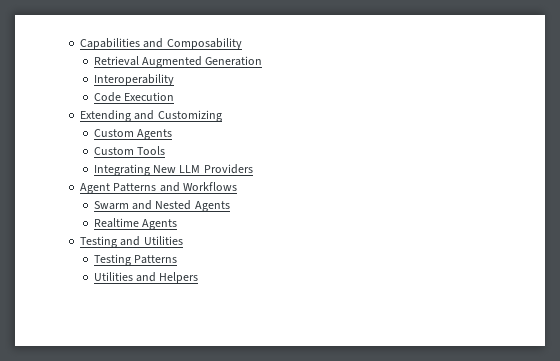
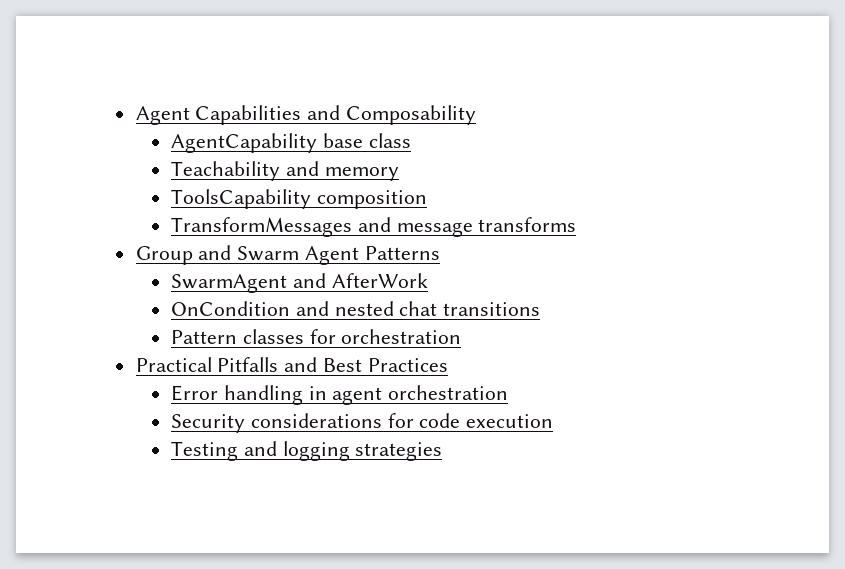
- Capabilities and Composability
+ Agent Capabilities and Composability
- Retrieval Augmented Generation
- Interoperability
- Code Execution
- Extending and Customizing
- Custom Agents
- Custom Tools
- Integrating New LLM Providers
- Agent Patterns and Workflows
- Swarm and Nested Agents
- Realtime Agents
- Testing and Utilities
- Testing Patterns
- Utilities and Helpers
+ AgentCapability base class
+ Teachability and memory
+ ToolsCapability composition
+ TransformMessages and message transforms
+ Group and Swarm Agent Patterns
+ SwarmAgent and AfterWork
+ OnCondition and nested chat transitions
+ Pattern classes for orchestration
+ Practical Pitfalls and Best Practices
+ Error handling in agent orchestration
+ Security considerations for code execution
+ Testing and logging strategies

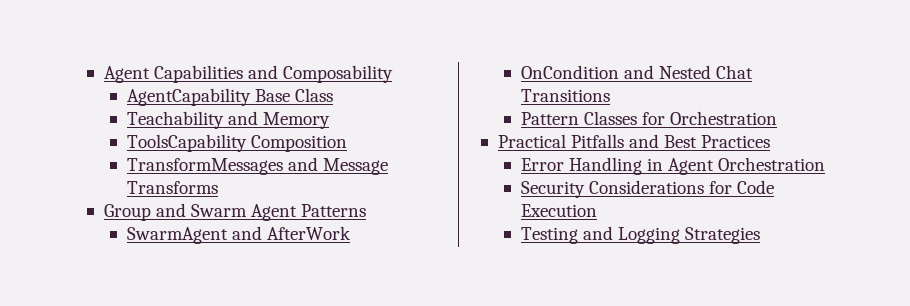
- AgentCapability base class
+ AgentCapability Base Class
- Teachability and memory
+ Teachability and Memory
- ToolsCapability composition
+ ToolsCapability Composition
- TransformMessages and message transforms
+ TransformMessages and Message Transforms
- OnCondition and nested chat transitions
- Pattern classes for orchestration
+ OnCondition and Nested Chat Transitions
+ Pattern Classes for Orchestration
- Error handling in agent orchestration
- Security considerations for code execution
+ Error Handling in Agent Orchestration
+ Security Considerations for Code Execution
- Testing and logging strategies
+ Testing and Logging Strategies

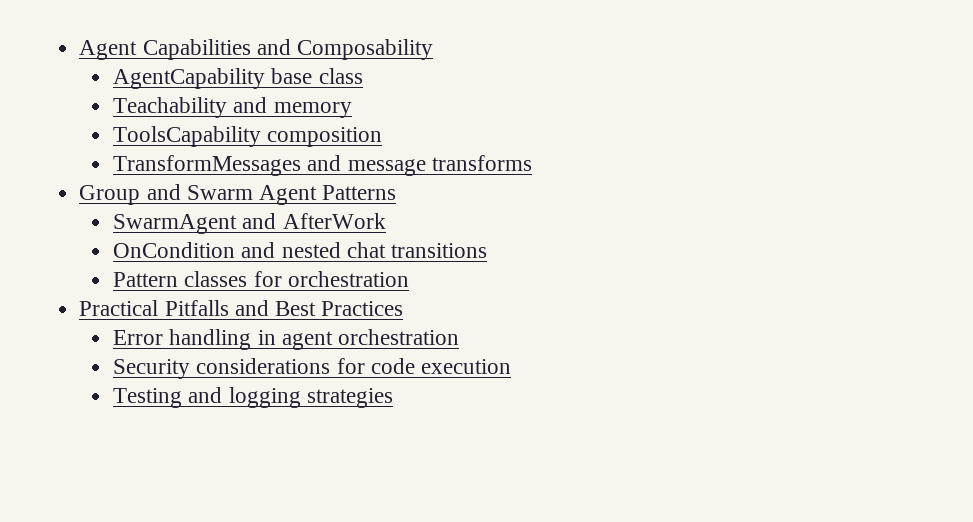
- AgentCapability Base Class
+ AgentCapability base class
- Teachability and Memory
+ Teachability and memory
- ToolsCapability Composition
+ ToolsCapability composition
- TransformMessages and Message Transforms
+ TransformMessages and message transforms
- OnCondition and Nested Chat Transitions
- Pattern Classes for Orchestration
+ OnCondition and nested chat transitions
+ Pattern classes for orchestration
- Error Handling in Agent Orchestration
- Security Considerations for Code Execution
+ Error handling in agent orchestration
+ Security considerations for code execution
- Testing and Logging Strategies
+ Testing and logging strategies

